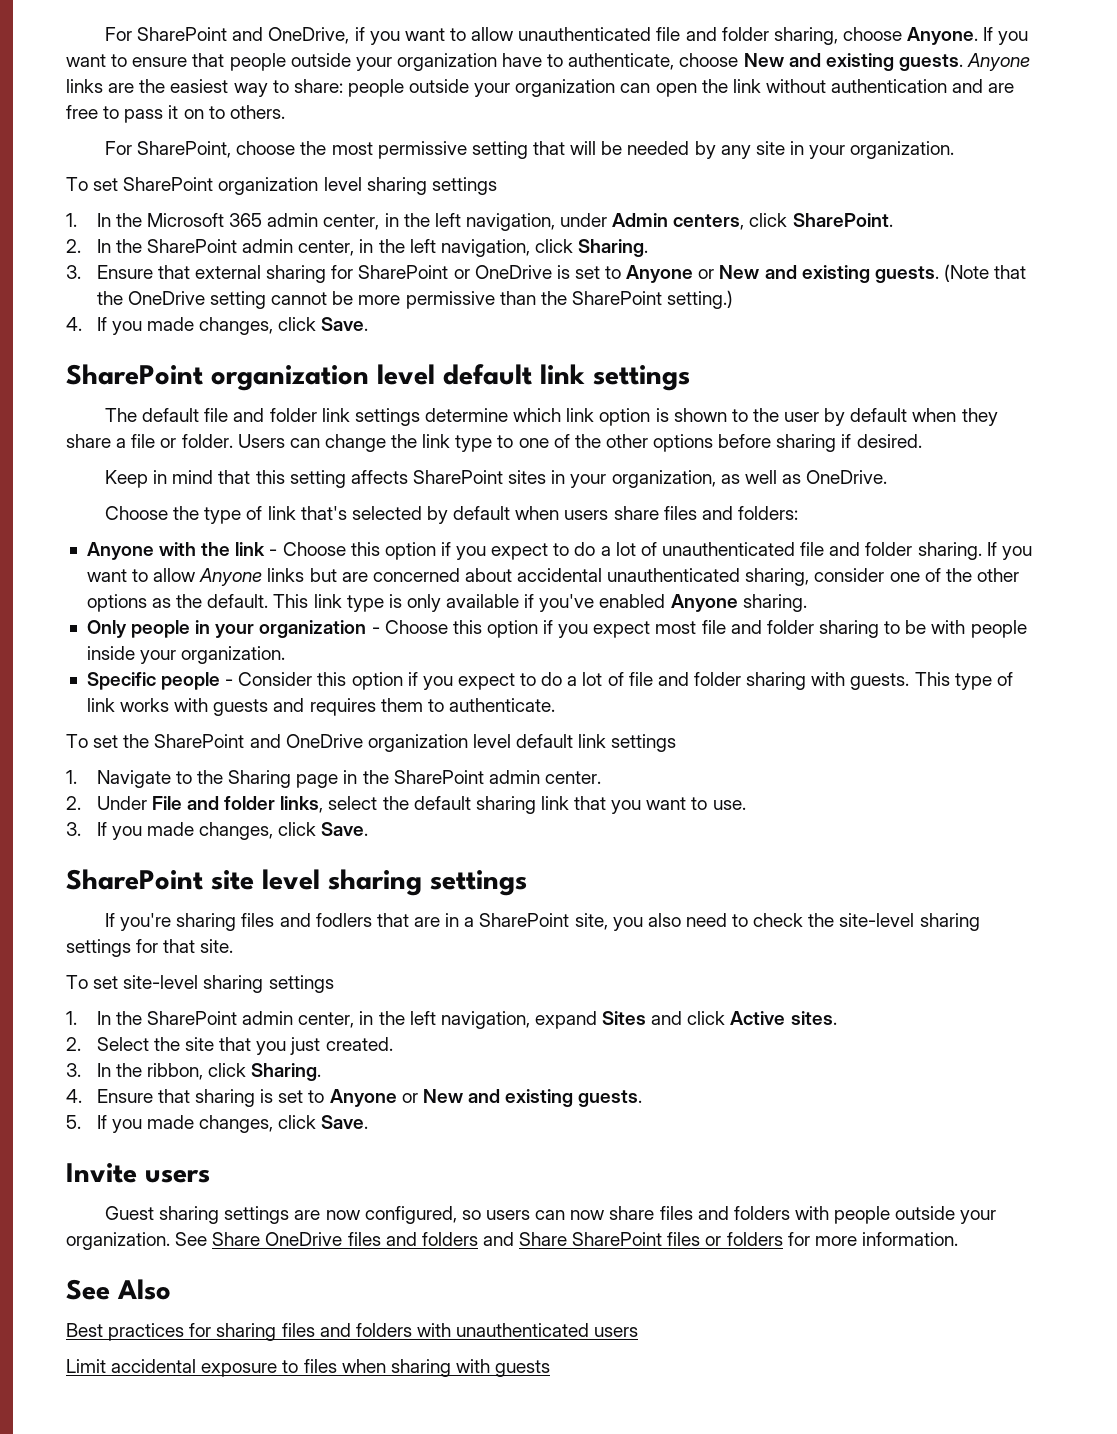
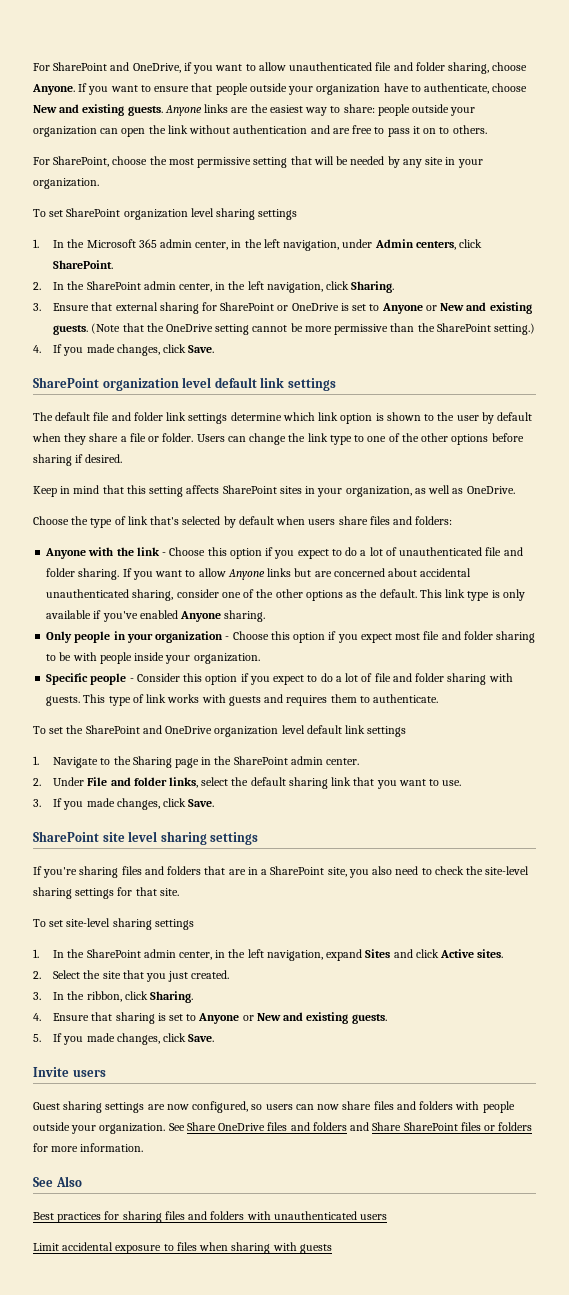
- If you're sharing files and fodlers that are in a SharePoint site, you also need to check the site-level sharing settings for that site.
+ If you're sharing files and folders that are in a SharePoint site, you also need to check the site-level sharing settings for that site.

